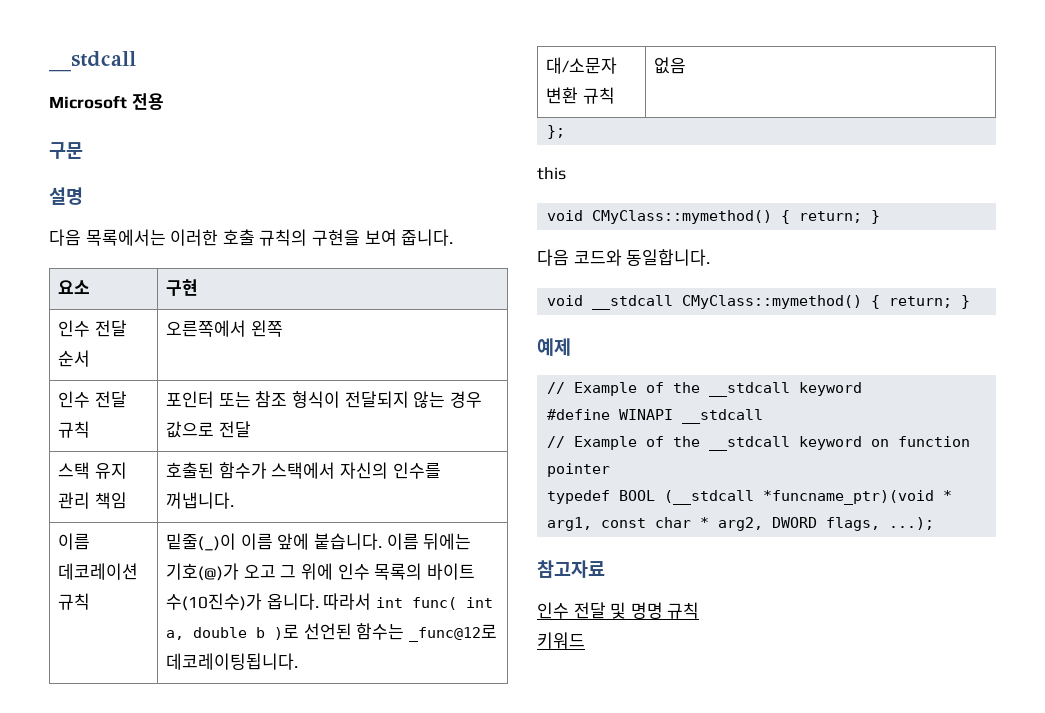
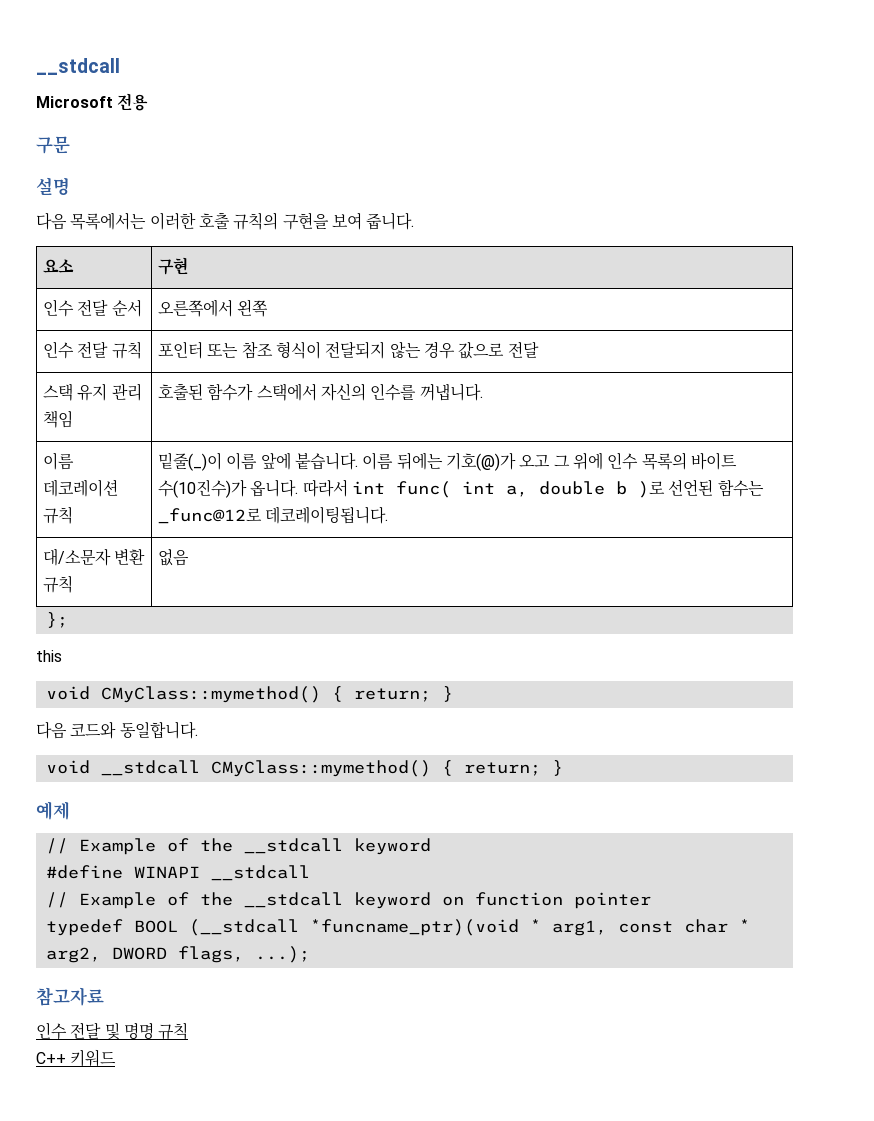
- 키워드
+ C++ 키워드

